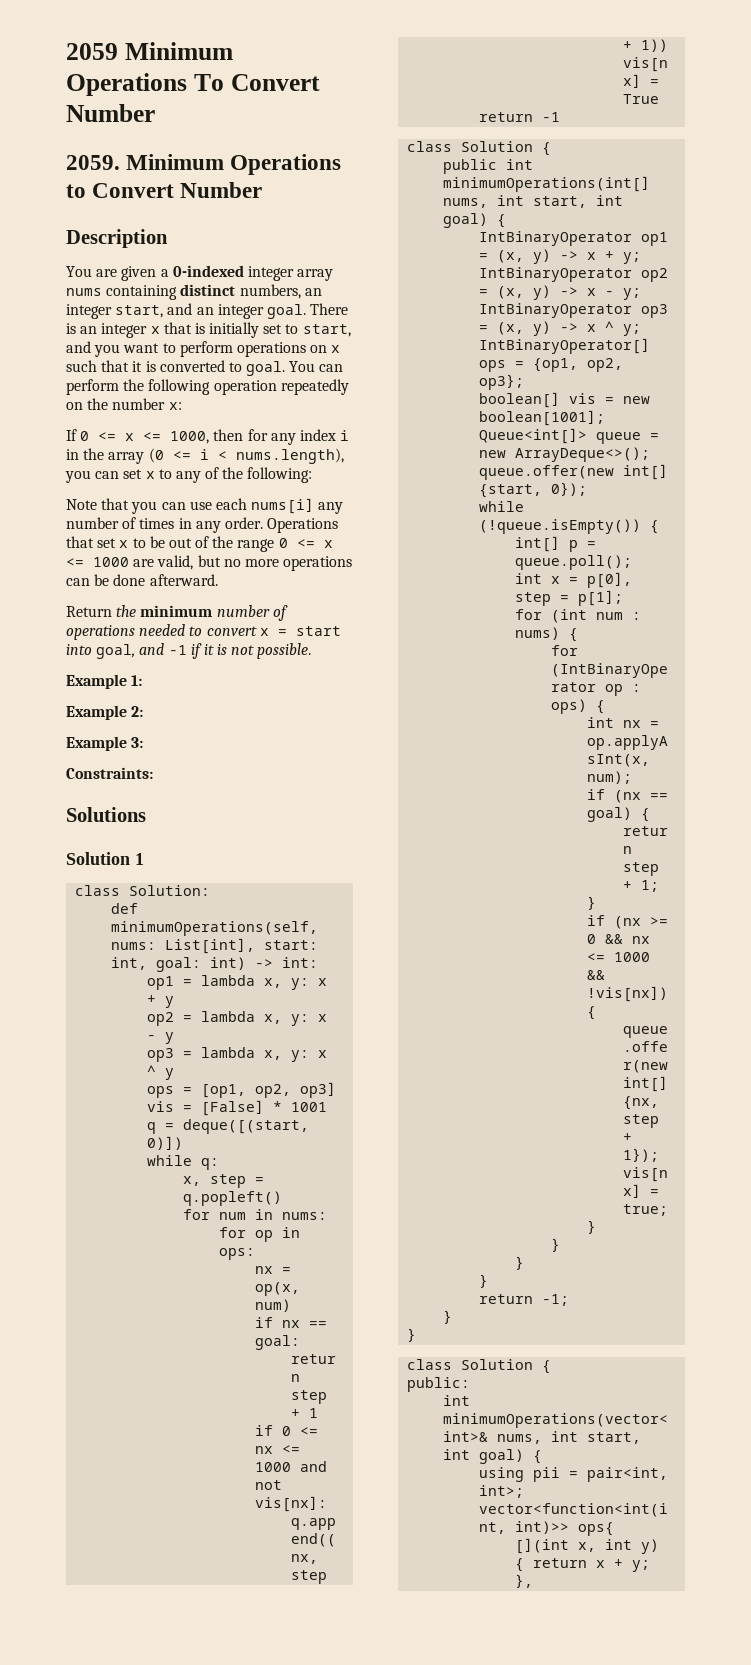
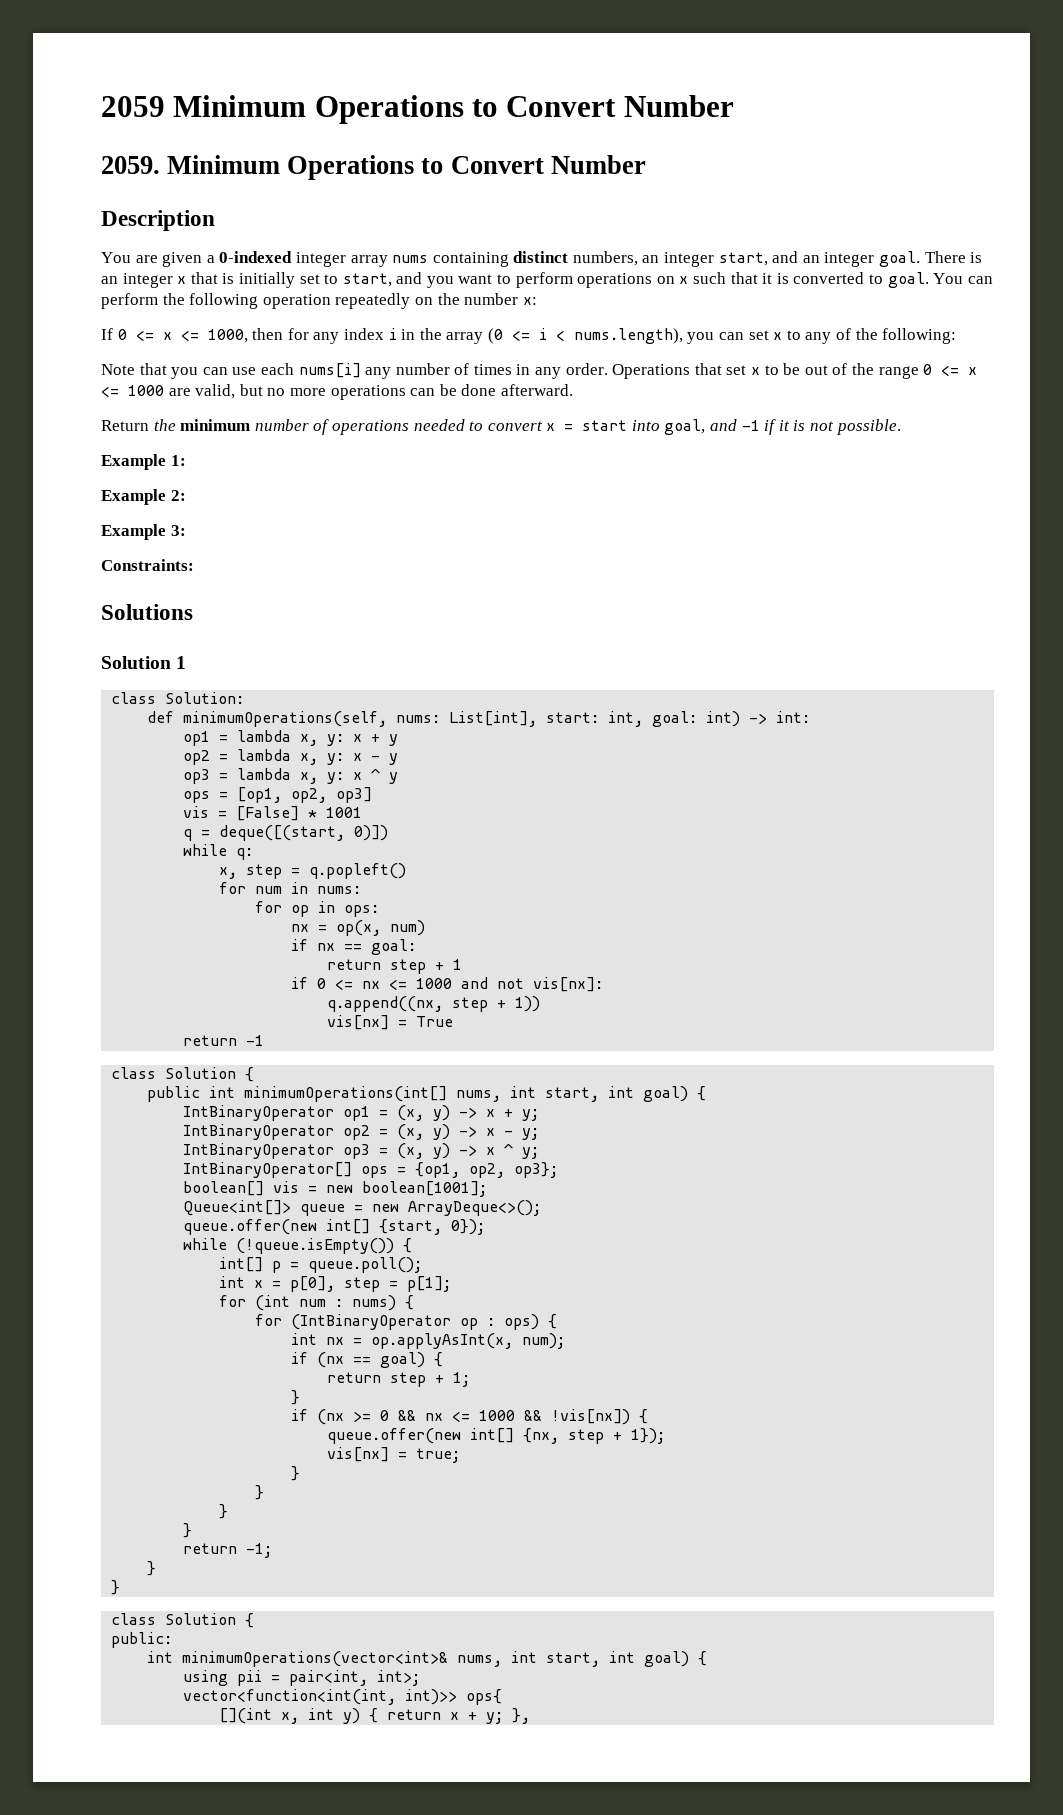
- 2059 Minimum Operations To Convert Number
+ 2059 Minimum Operations to Convert Number

